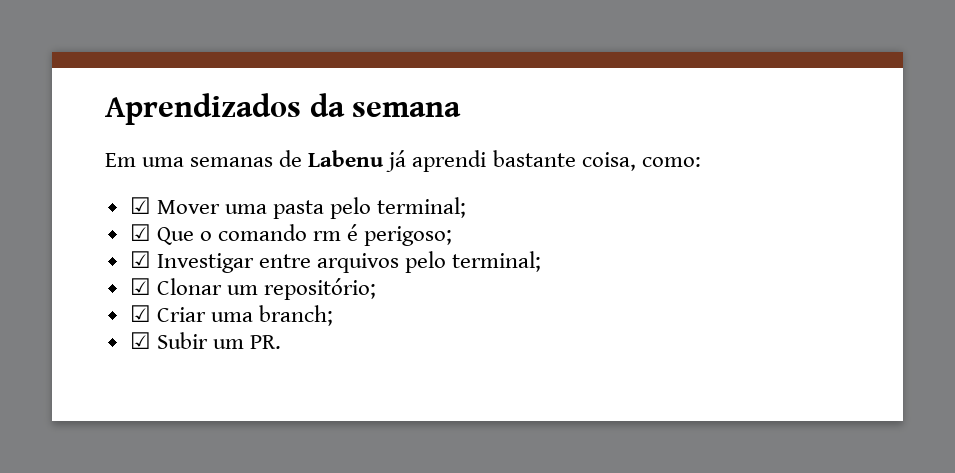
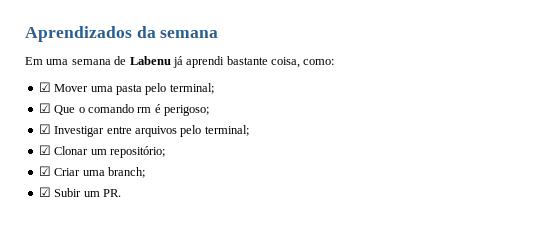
- Em uma semanas de Labenu já aprendi bastante coisa, como:
+ Em uma semana de Labenu já aprendi bastante coisa, como:

